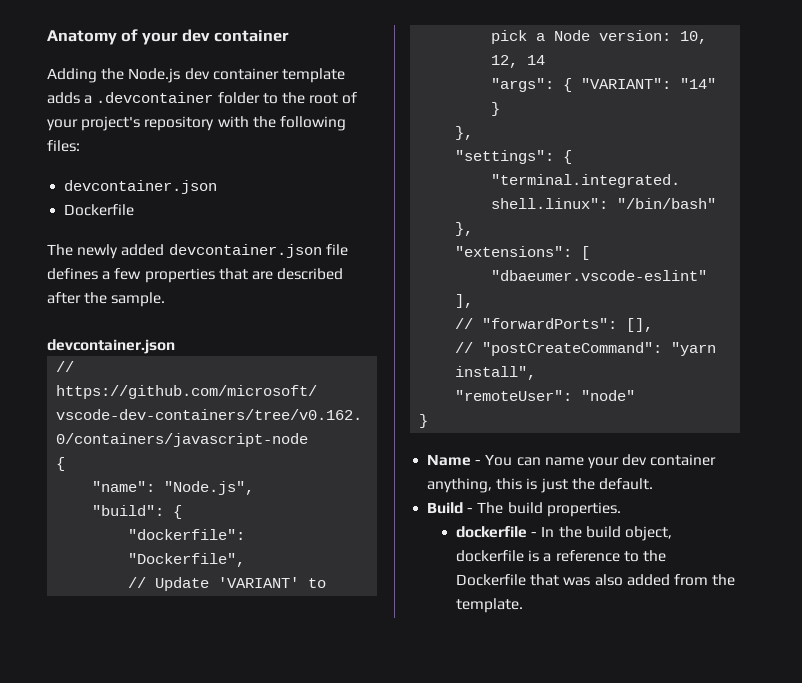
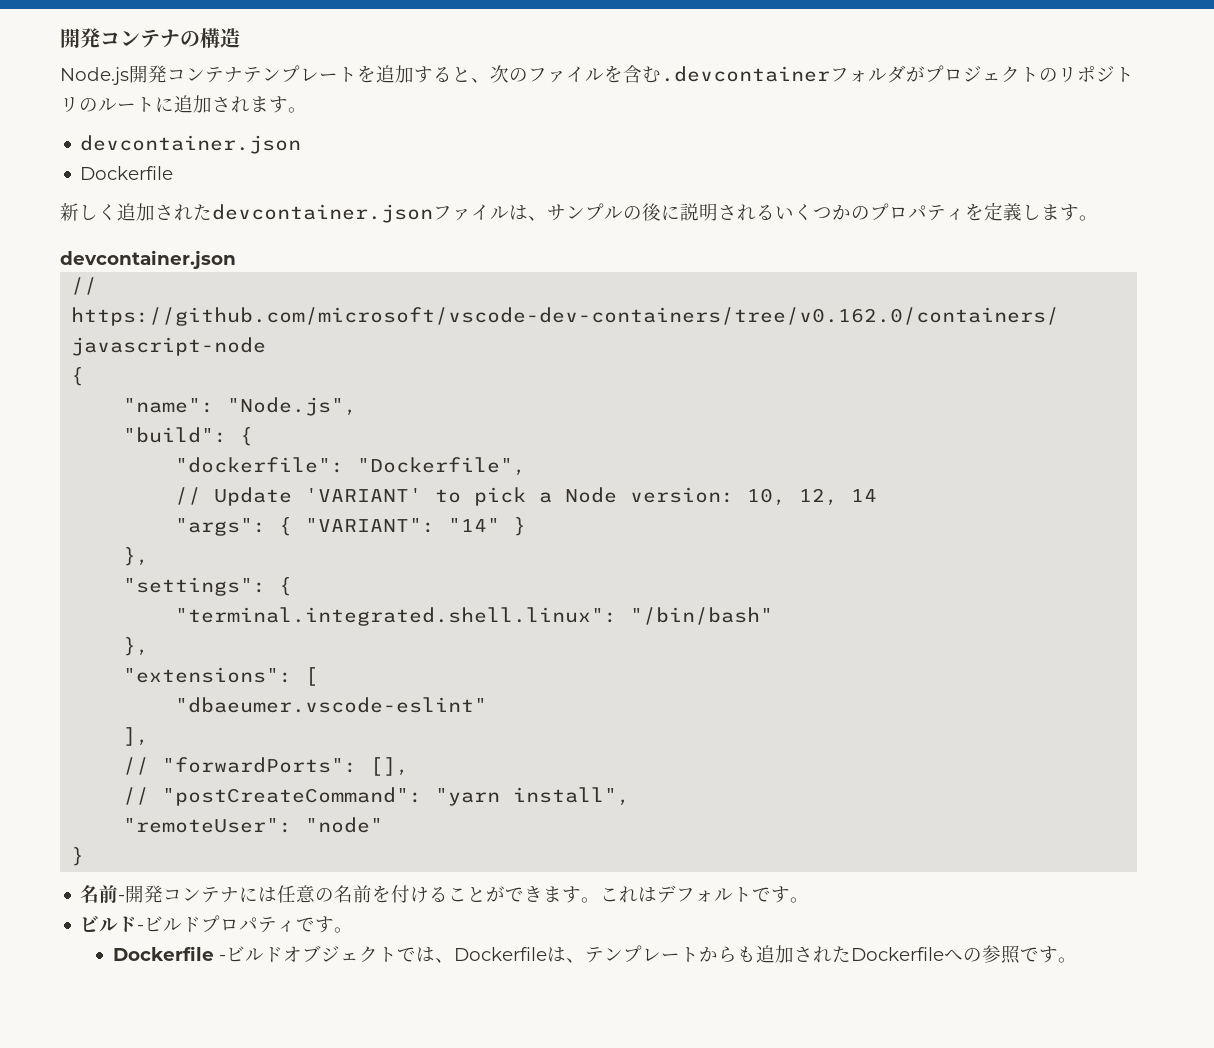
- Anatomy of your dev container
- Adding the Node.js dev container template adds a .devcontainer folder to the root of your project's repository with the following files:
+ 開発コンテナの構造
+ Node.js開発コンテナテンプレートを追加すると、次のファイルを含む.devcontainerフォルダがプロジェクトのリポジトリのルートに追加されます。
  devcontainer.json
  Dockerfile
- The newly added devcontainer.json file defines a few properties that are described after the sample.
+ 新しく追加されたdevcontainer.jsonファイルは、サンプルの後に説明されるいくつかのプロパティを定義します。
- Name - You can name your dev container anything, this is just the default.
- Build - The build properties.
- dockerfile - In the build object, dockerfile is a reference to the Dockerfile that was also added from the template.
+ 名前-開発コンテナには任意の名前を付けることができます。これはデフォルトです。
+ ビルド-ビルドプロパティです。
+ Dockerfile -ビルドオブジェクトでは、Dockerfileは、テンプレートからも追加されたDockerfileへの参照です。

